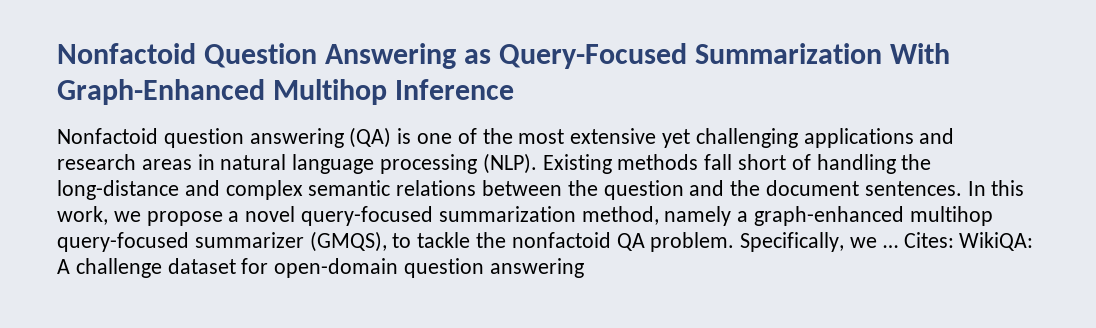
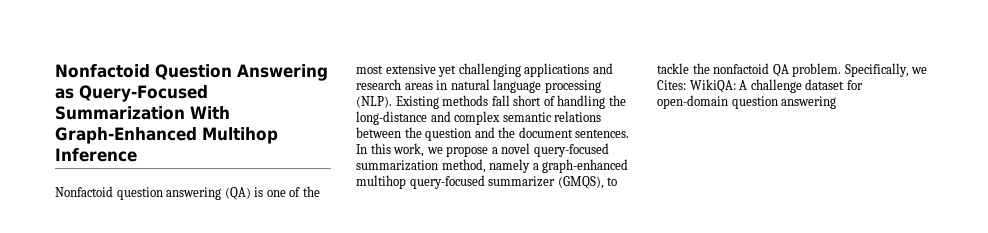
- Specifically, we … Cites: WikiQA: A challenge dataset for open-domain question answering
+ Specifically, we Cites: WikiQA: A challenge dataset for open-domain question answering

